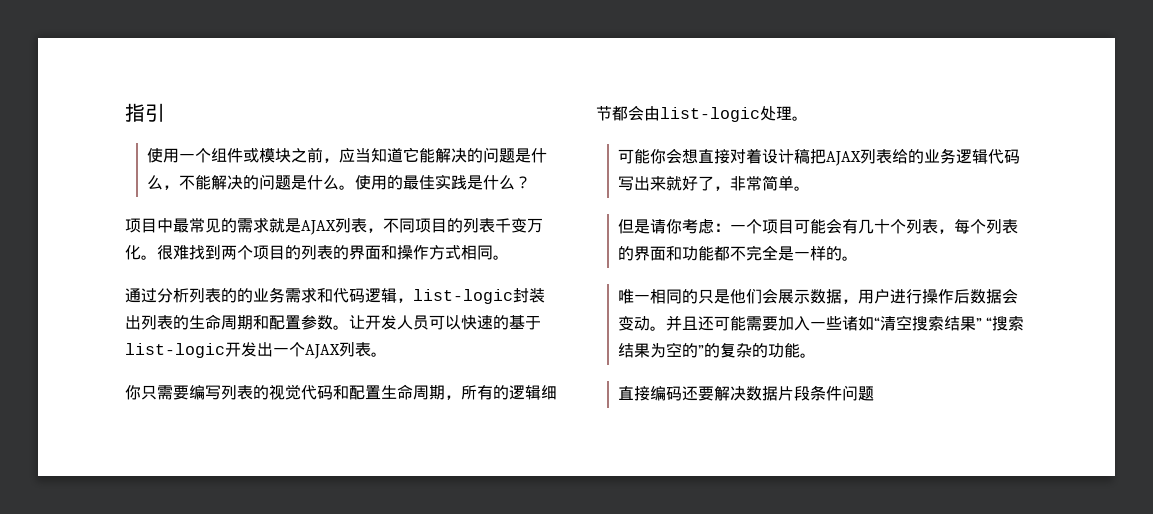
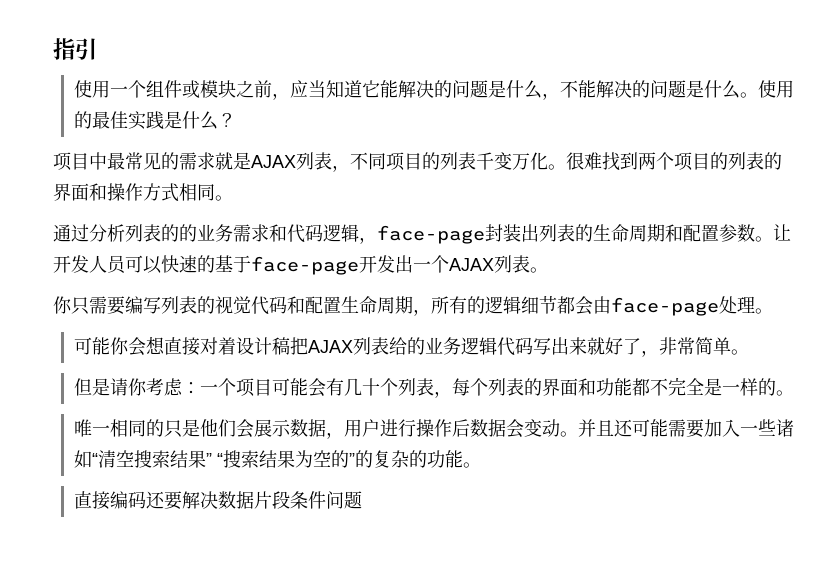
- 通过分析列表的的业务需求和代码逻辑，list-logic封装出列表的生命周期和配置参数。
+ 通过分析列表的的业务需求和代码逻辑，face-page封装出列表的生命周期和配置参数。
- 让开发人员可以快速的基于list-logic开发出一个AJAX列表。
+ 让开发人员可以快速的基于face-page开发出一个AJAX列表。
- 你只需要编写列表的视觉代码和配置生命周期，所有的逻辑细节都会由list-logic处理。
+ 你只需要编写列表的视觉代码和配置生命周期，所有的逻辑细节都会由face-page处理。

